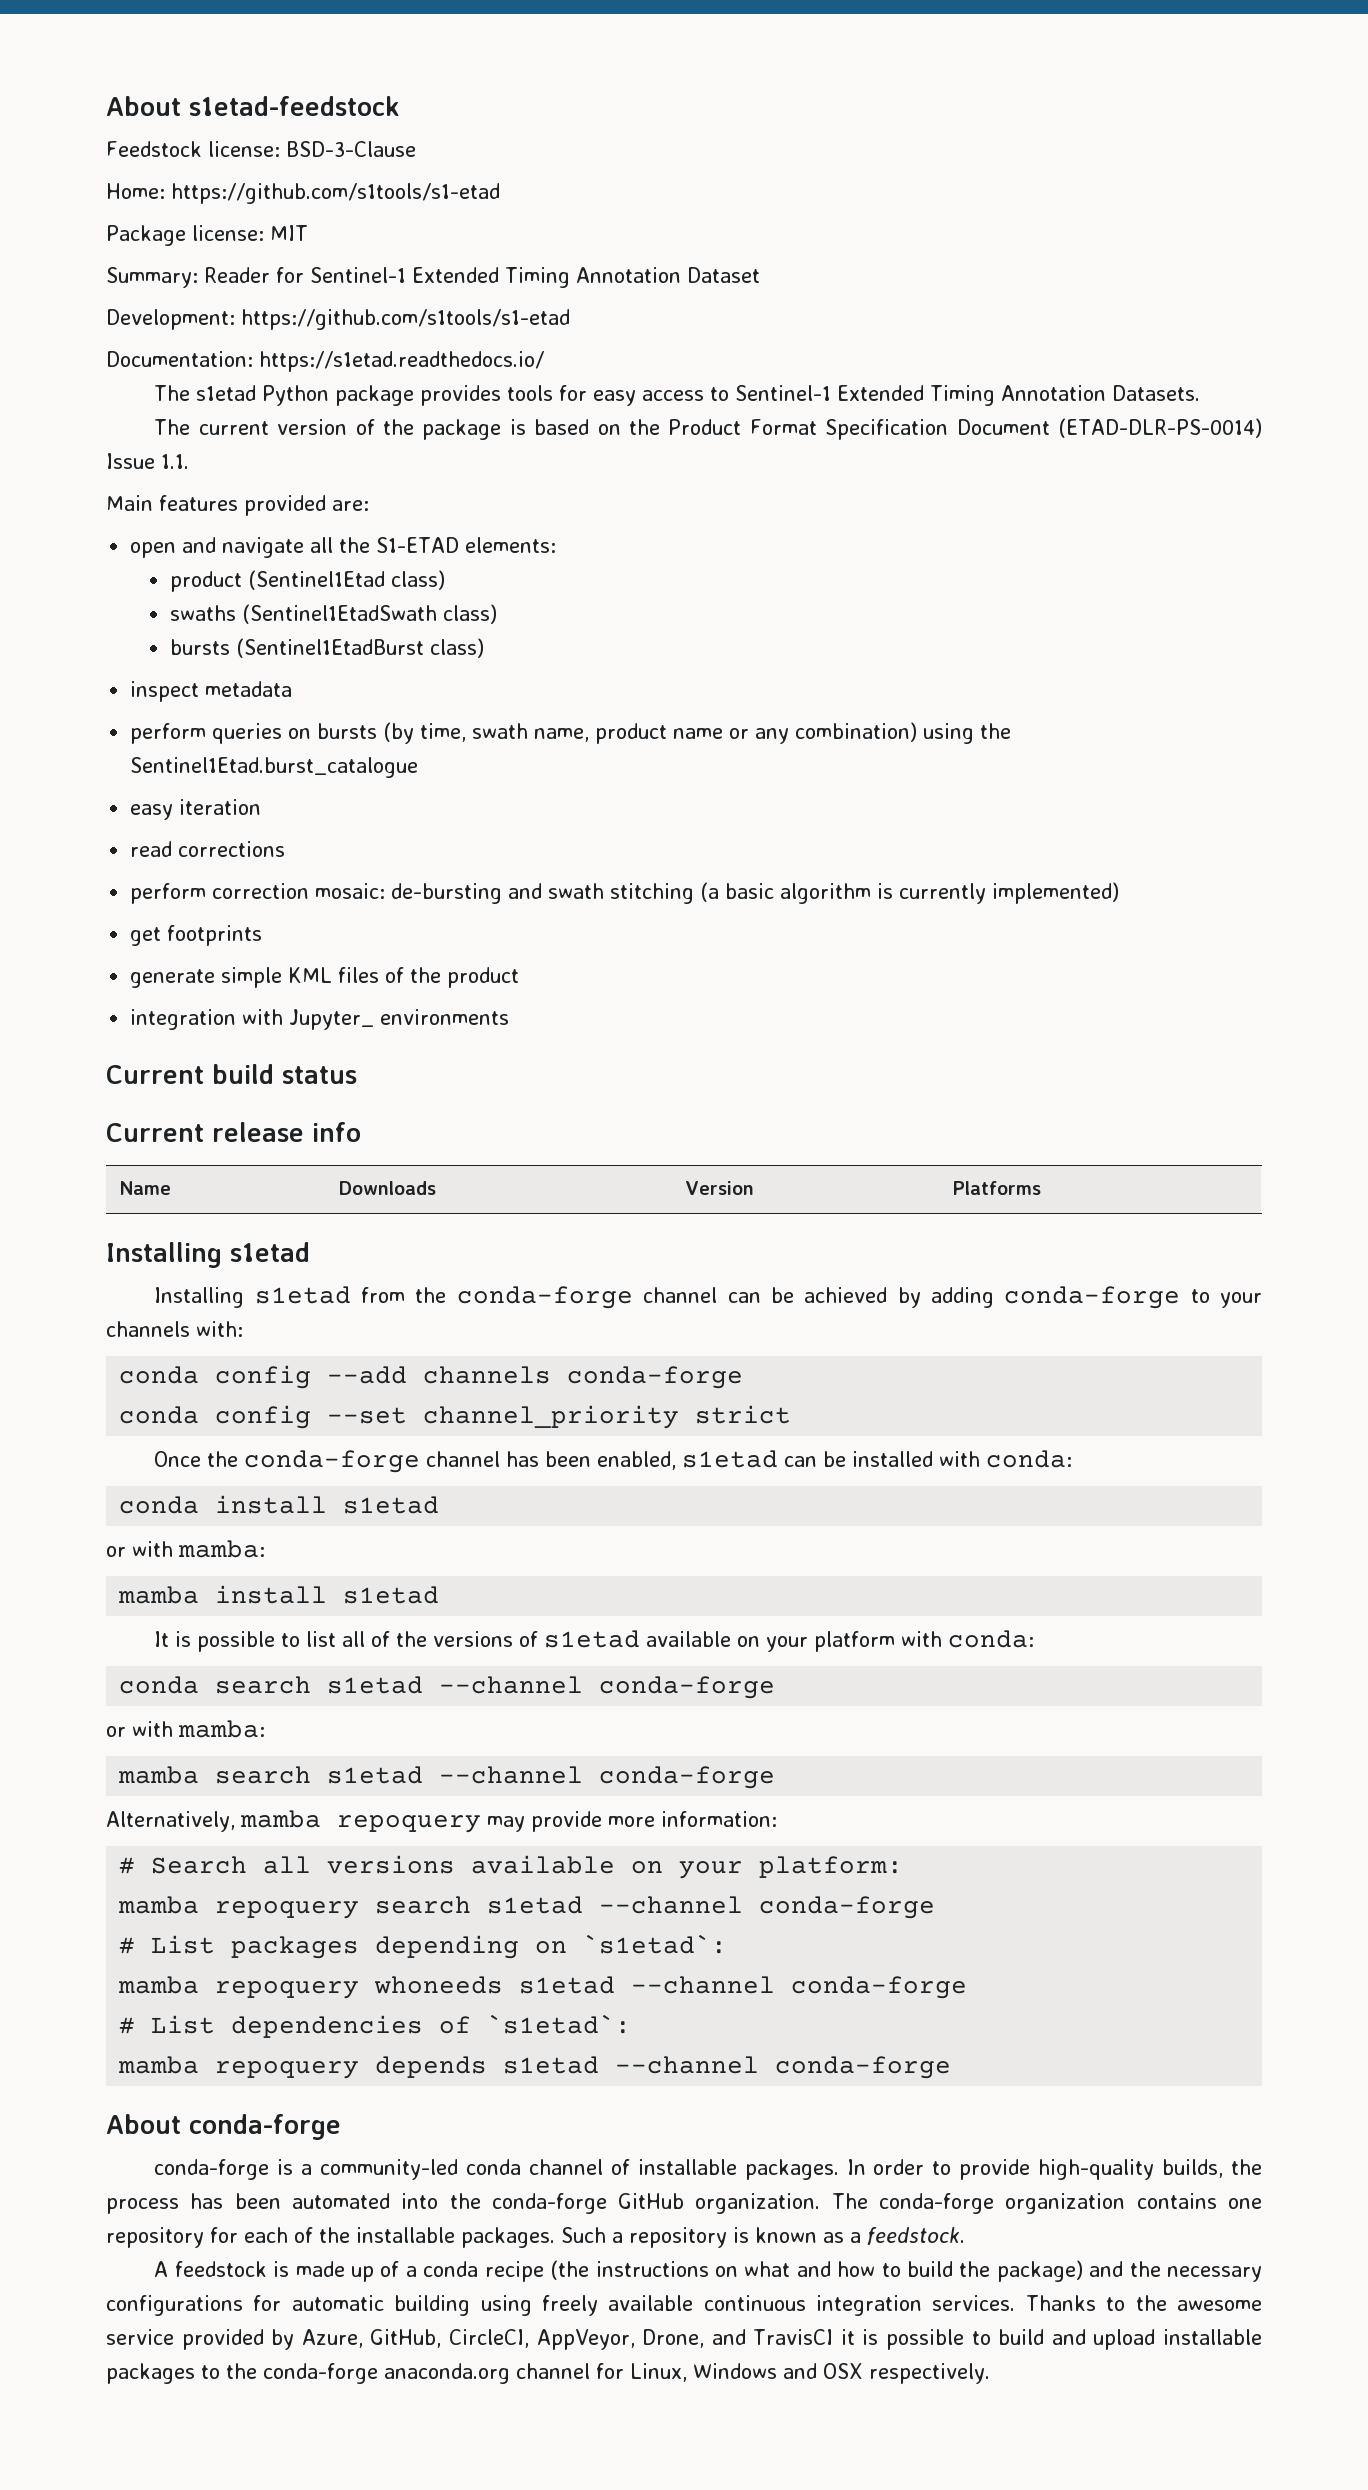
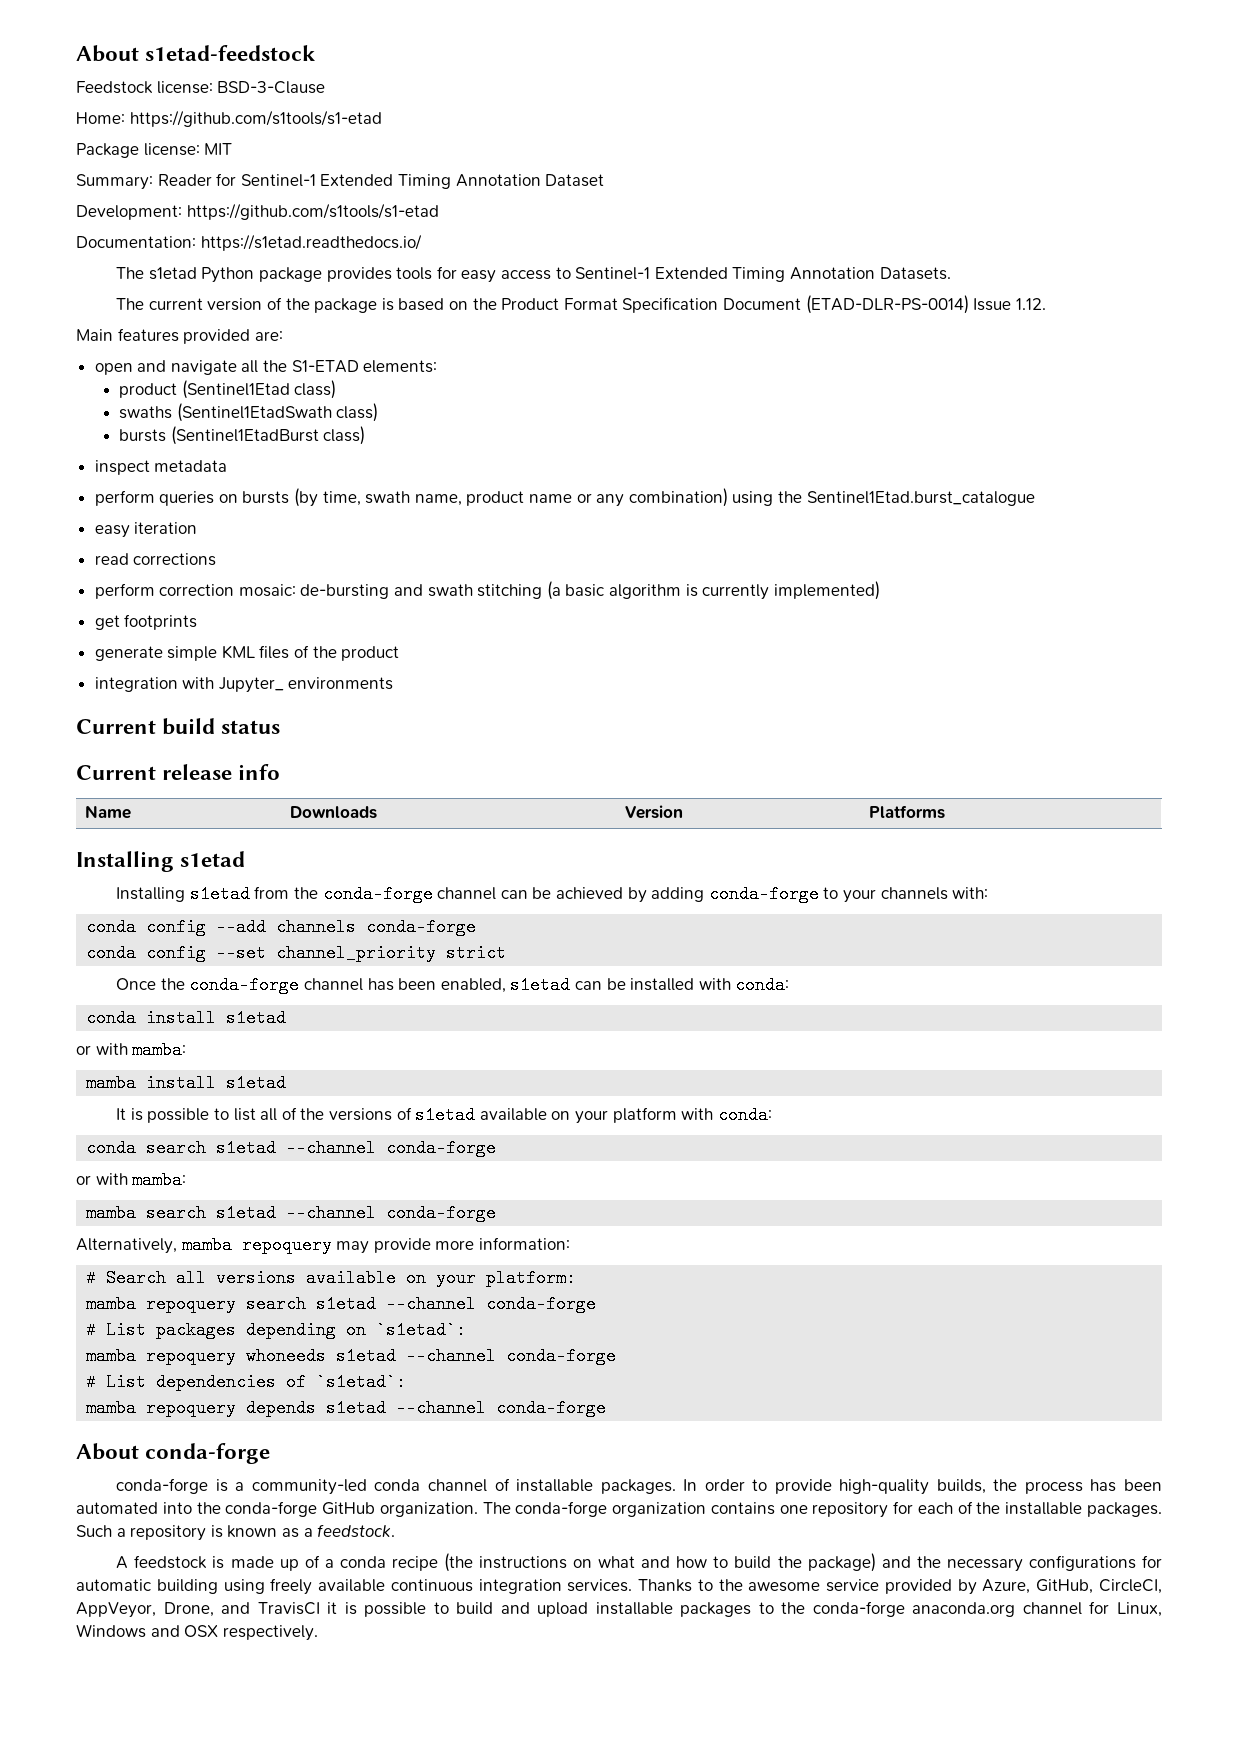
- The current version of the package is based on the Product Format Specification Document (ETAD-DLR-PS-0014) Issue 1.1.
+ The current version of the package is based on the Product Format Specification Document (ETAD-DLR-PS-0014) Issue 1.12.

